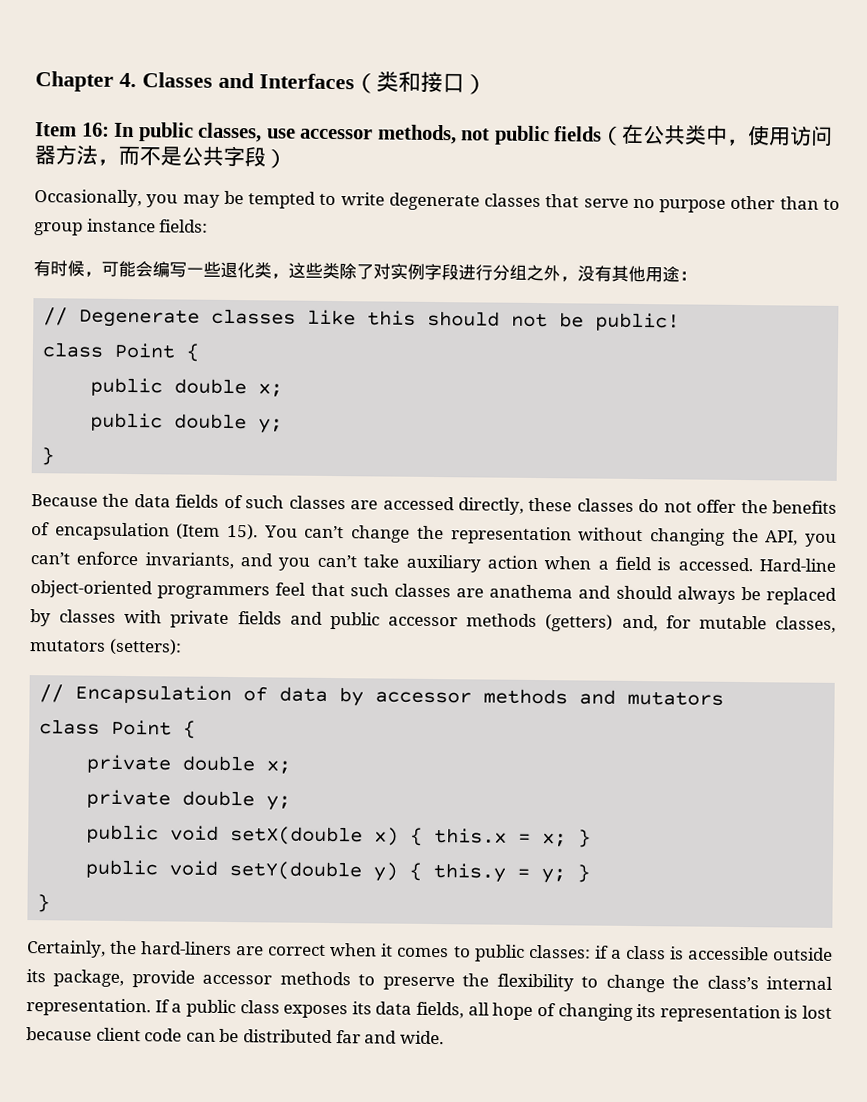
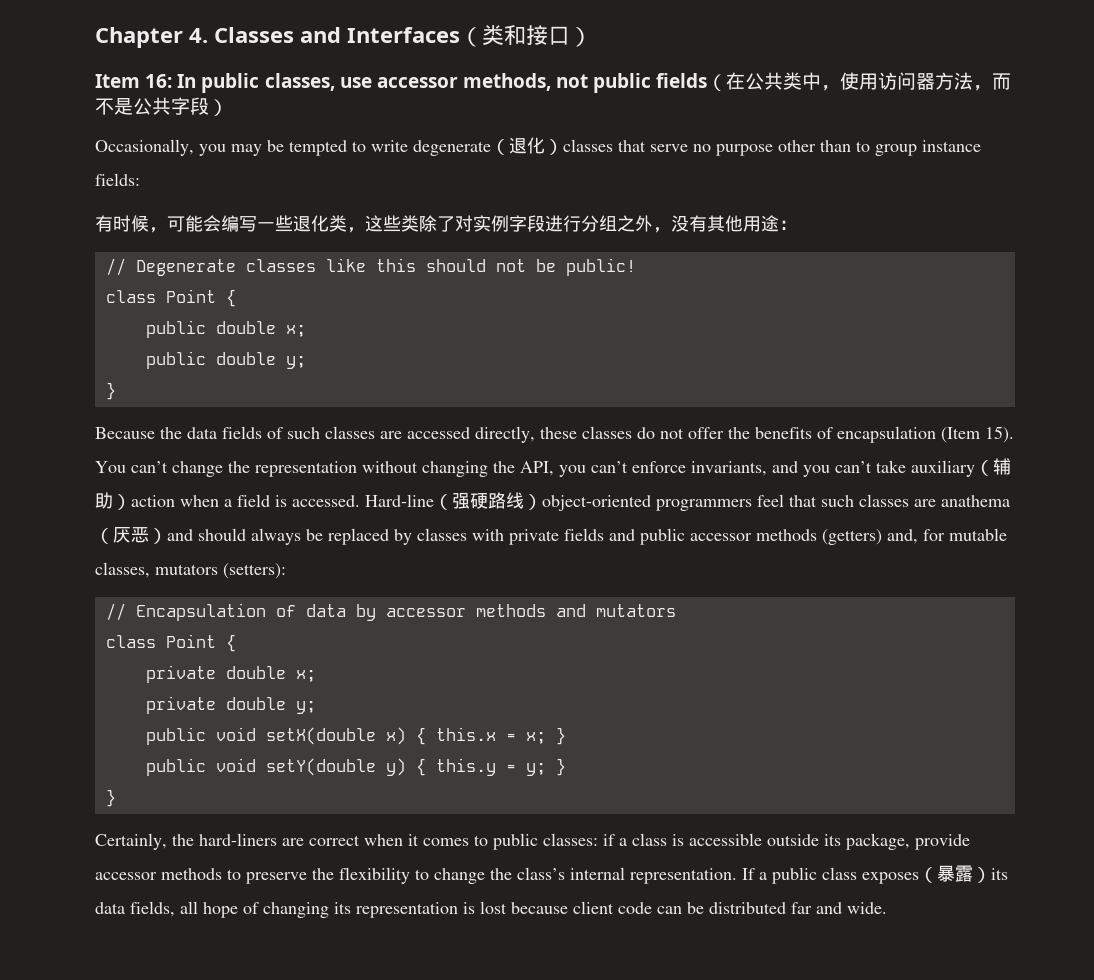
- Occasionally, you may be tempted to write degenerate classes that serve no purpose other than to group instance fields:
+ Occasionally, you may be tempted to write degenerate（退化）classes that serve no purpose other than to group instance fields:
- You can’t change the representation without changing the API, you can’t enforce invariants, and you can’t take auxiliary action when a field is accessed.
+ You can’t change the representation without changing the API, you can’t enforce invariants, and you can’t take auxiliary（辅助）action when a field is accessed.
- Hard-line object-oriented programmers feel that such classes are anathema and should always be replaced by classes with private fields and public accessor methods (getters) and, for mutable classes, mutators (setters):
+ Hard-line（强硬路线）object-oriented programmers feel that such classes are anathema（厌恶）and should always be replaced by classes with private fields and public accessor methods (getters) and, for mutable classes, mutators (setters):
- If a public class exposes its data fields, all hope of changing its representation is lost because client code can be distributed far and wide.
+ If a public class exposes（暴露）its data fields, all hope of changing its representation is lost because client code can be distributed far and wide.

